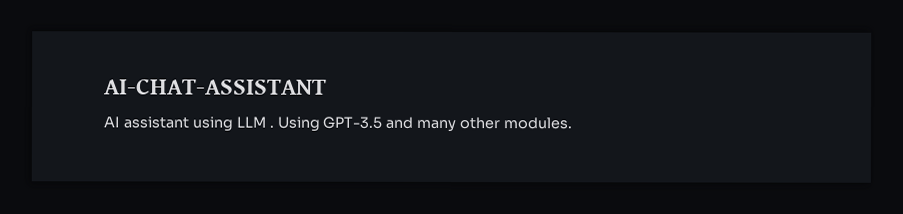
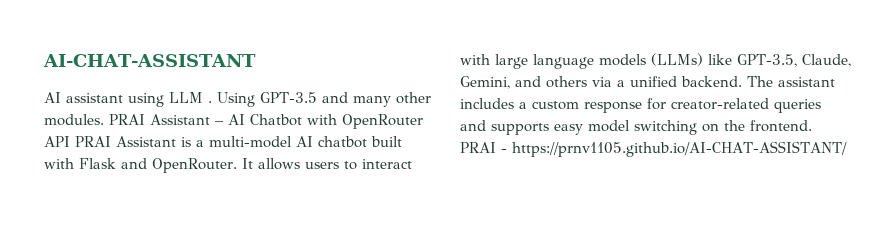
+ PRAI Assistant – AI Chatbot with OpenRouter API PRAI Assistant is a multi-model AI chatbot built with Flask and OpenRouter. It allows users to interact with large language models (LLMs) like GPT-3.5, Claude, Gemini, and others via a unified backend. The assistant includes a custom response for creator-related queries and supports easy model switching on the frontend. PRAI - https://prnv1105.github.io/AI-CHAT-ASSISTANT/

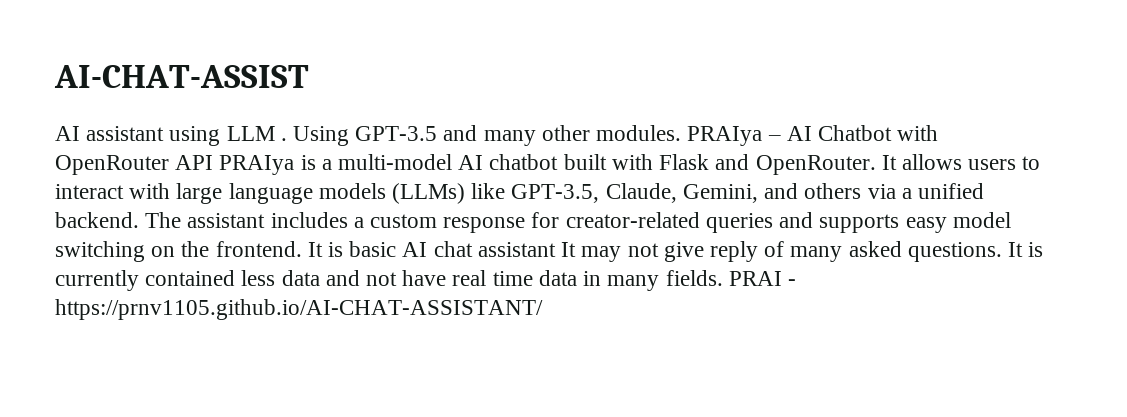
- AI-CHAT-ASSISTANT
+ AI-CHAT-ASSIST
- PRAI Assistant – AI Chatbot with OpenRouter API PRAI Assistant is a multi-model AI chatbot built with Flask and OpenRouter.
+ PRAIya – AI Chatbot with OpenRouter API PRAIya is a multi-model AI chatbot built with Flask and OpenRouter.
+ It is basic AI chat assistant It may not give reply of many asked questions. It is currently contained less data and not have real time data in many fields.

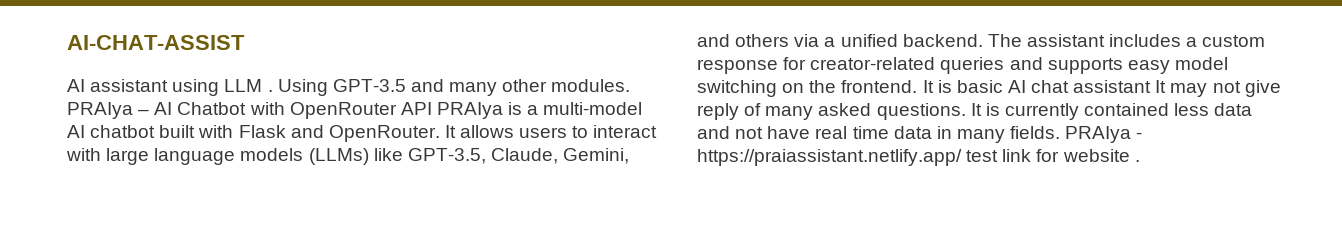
- PRAI - https://prnv1105.github.io/AI-CHAT-ASSISTANT/
+ PRAIya - https://praiassistant.netlify.app/ test link for website .

